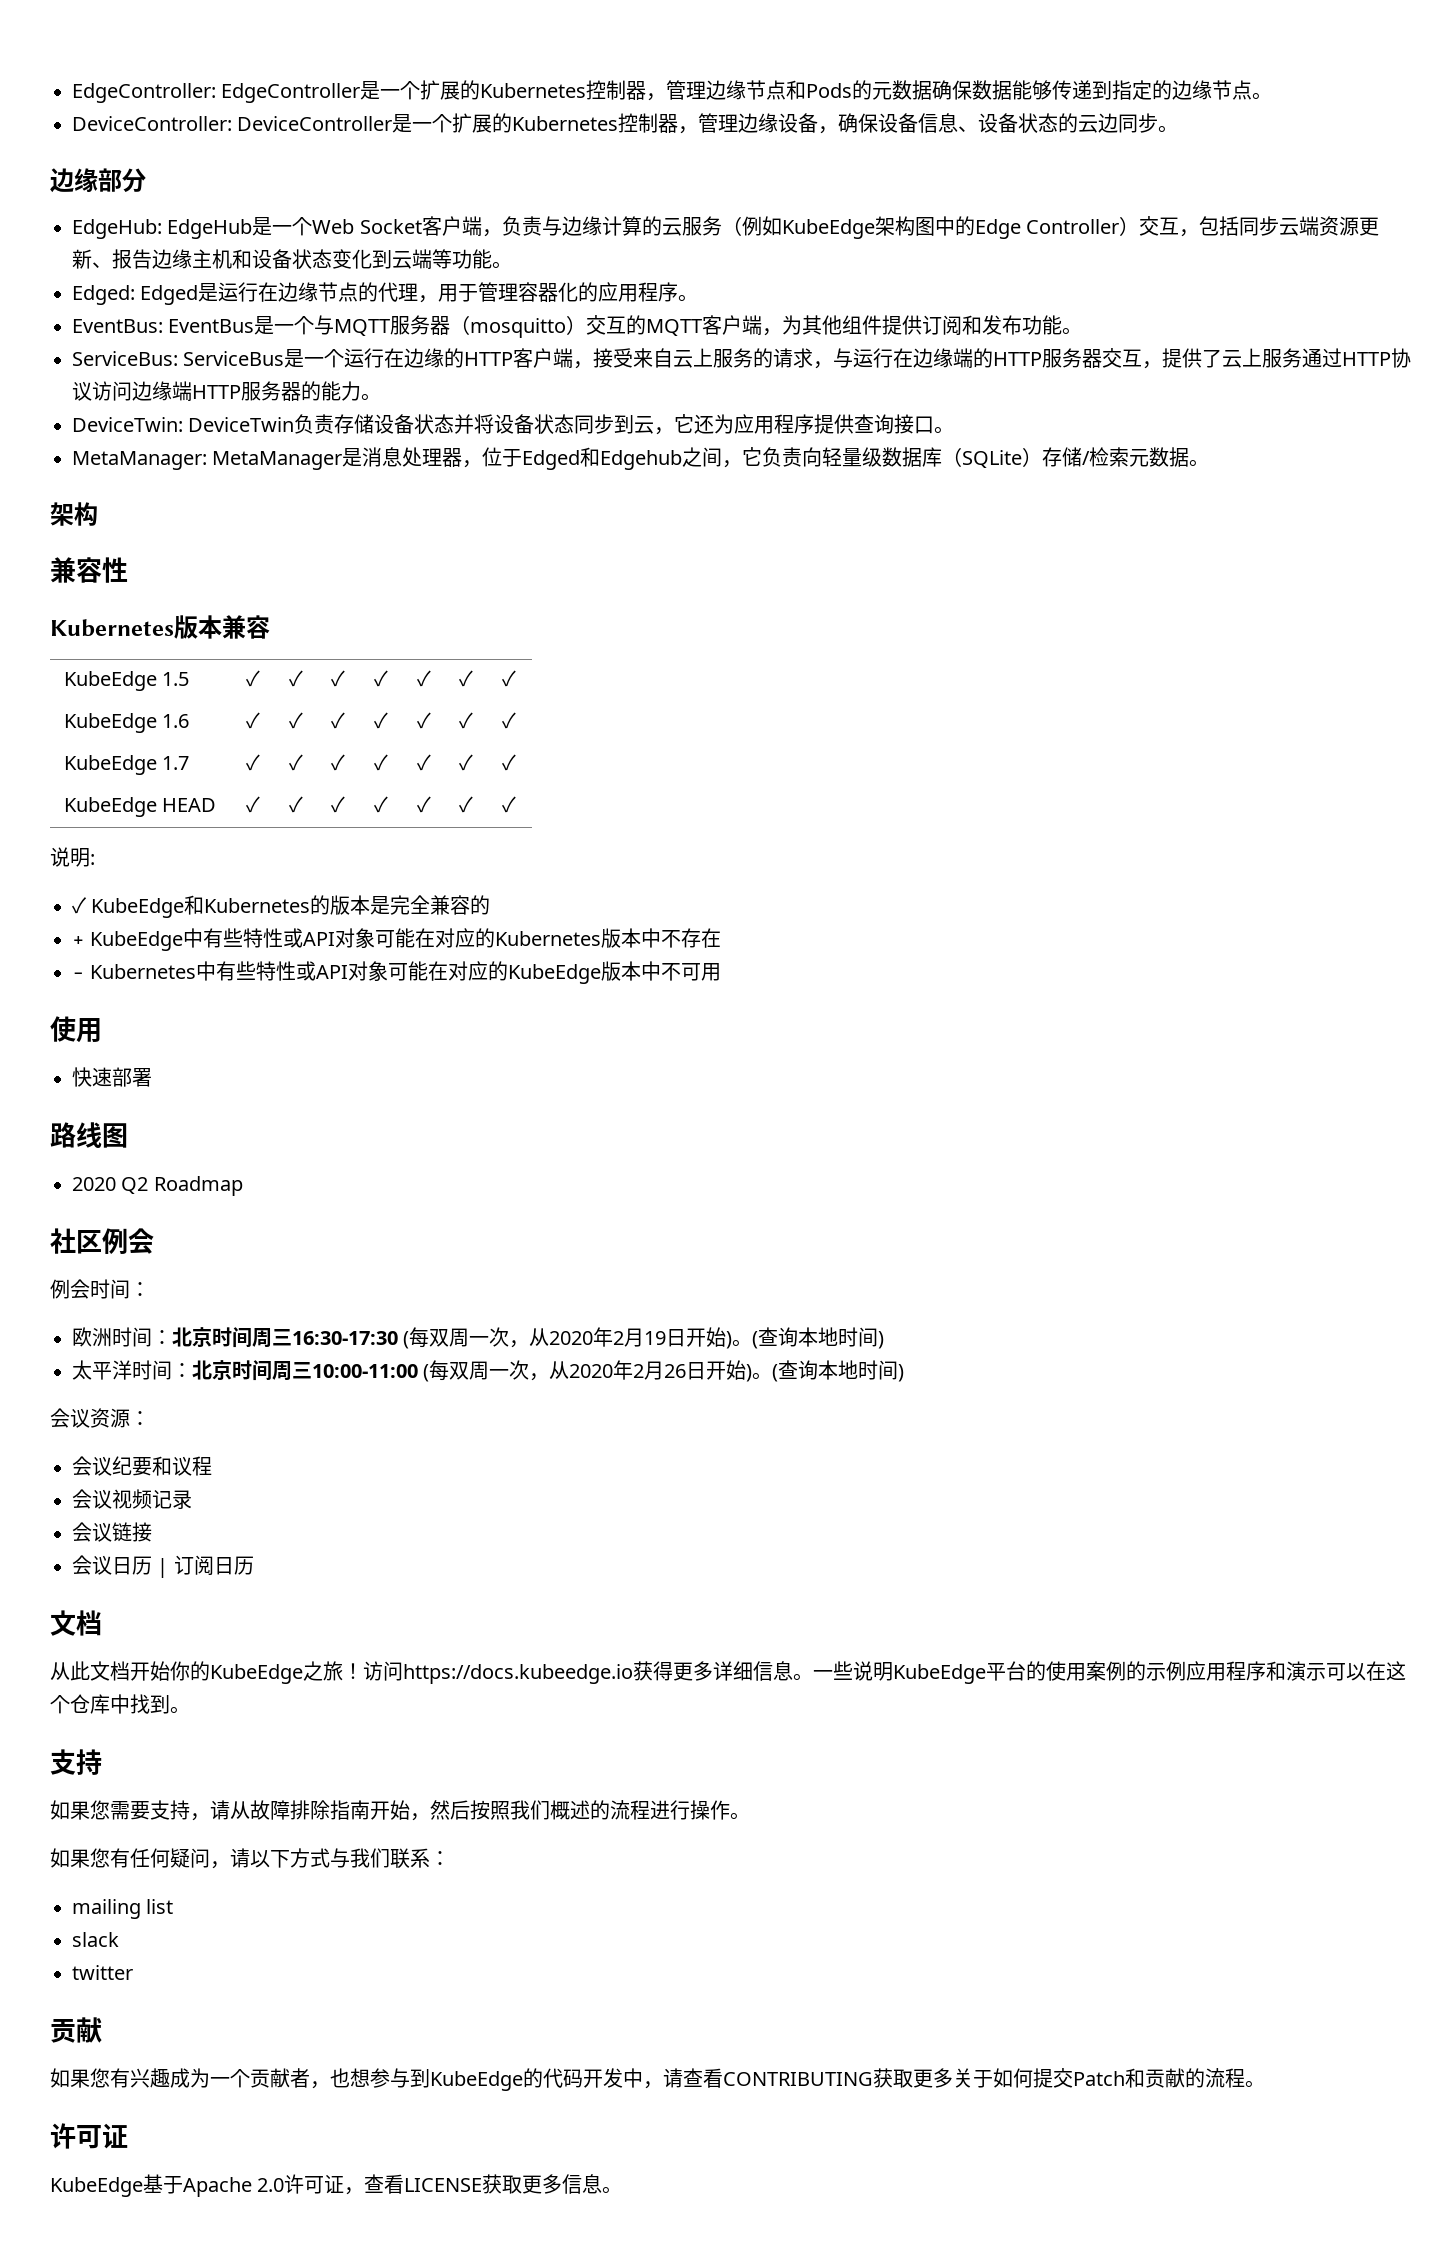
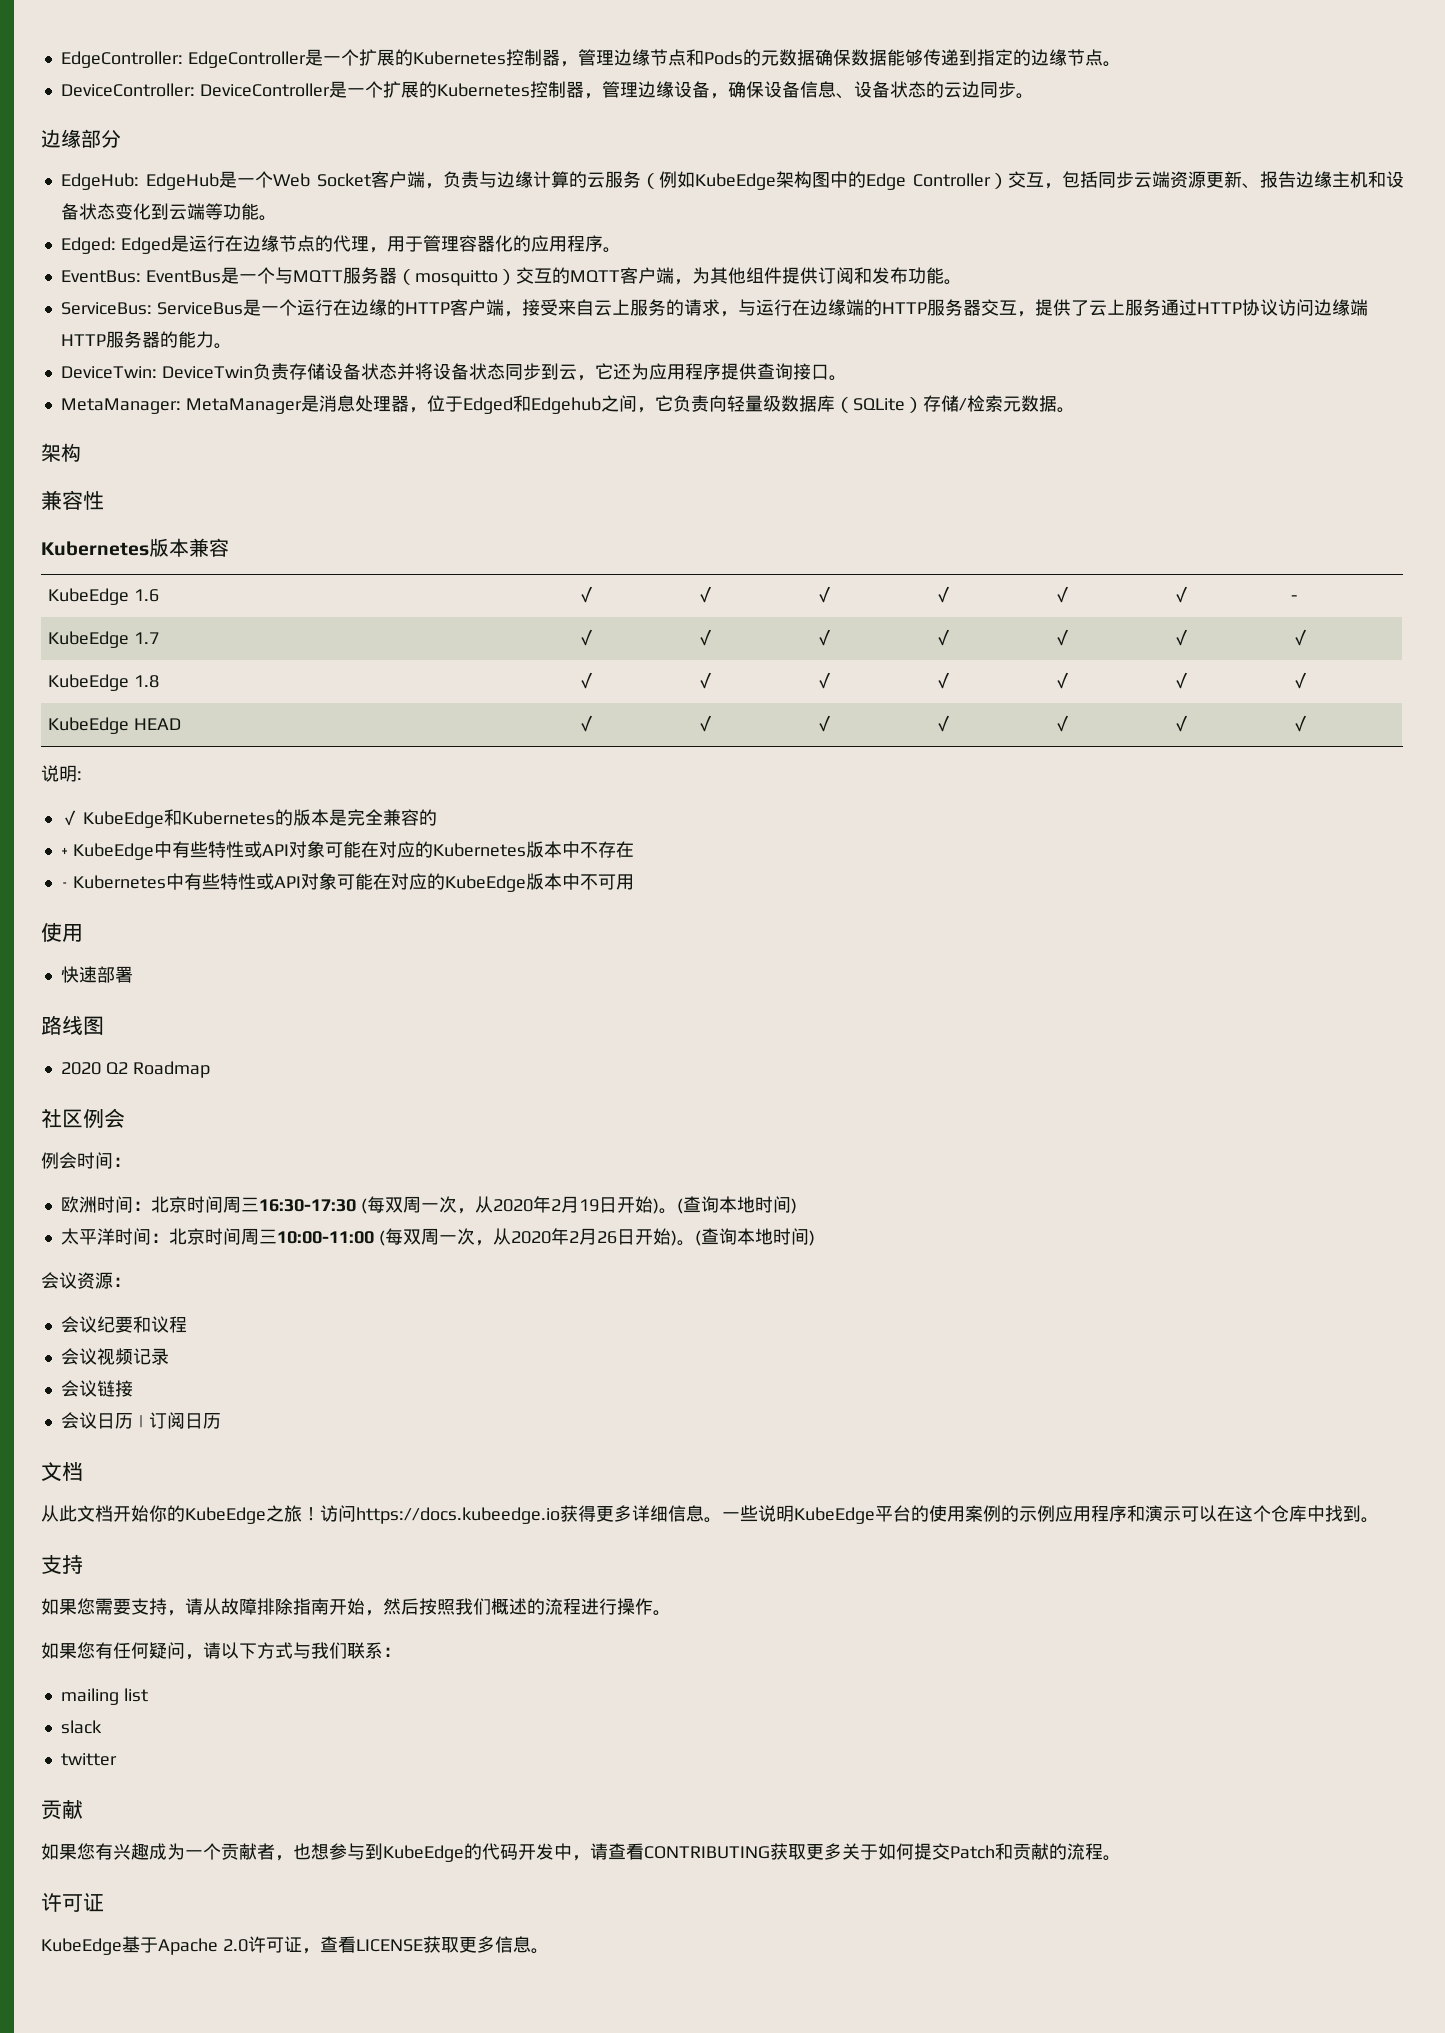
- KubeEdge 1.5 | ✓ | ✓ | ✓ | ✓ | ✓ | ✓ | ✓
- KubeEdge 1.6 | ✓ | ✓ | ✓ | ✓ | ✓ | ✓ | ✓
+ KubeEdge 1.6 | ✓ | ✓ | ✓ | ✓ | ✓ | ✓ | -
  KubeEdge 1.7 | ✓ | ✓ | ✓ | ✓ | ✓ | ✓ | ✓
+ KubeEdge 1.8 | ✓ | ✓ | ✓ | ✓ | ✓ | ✓ | ✓

